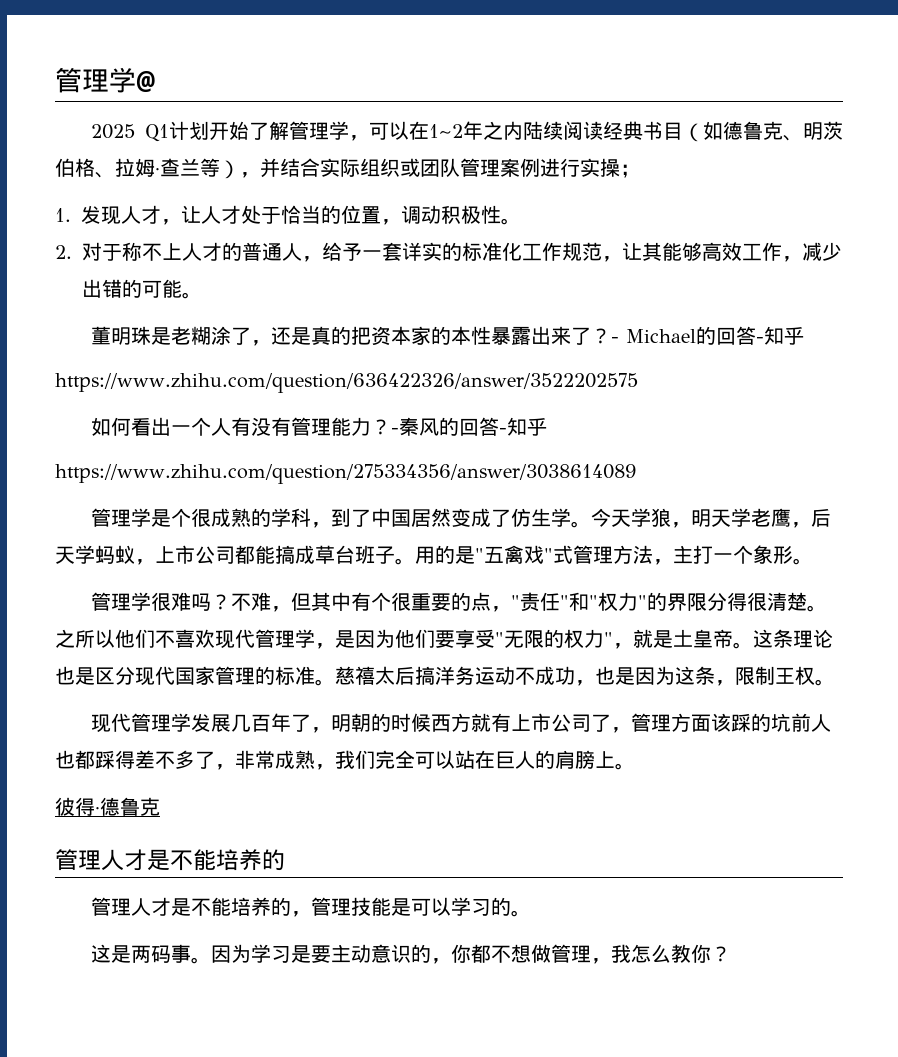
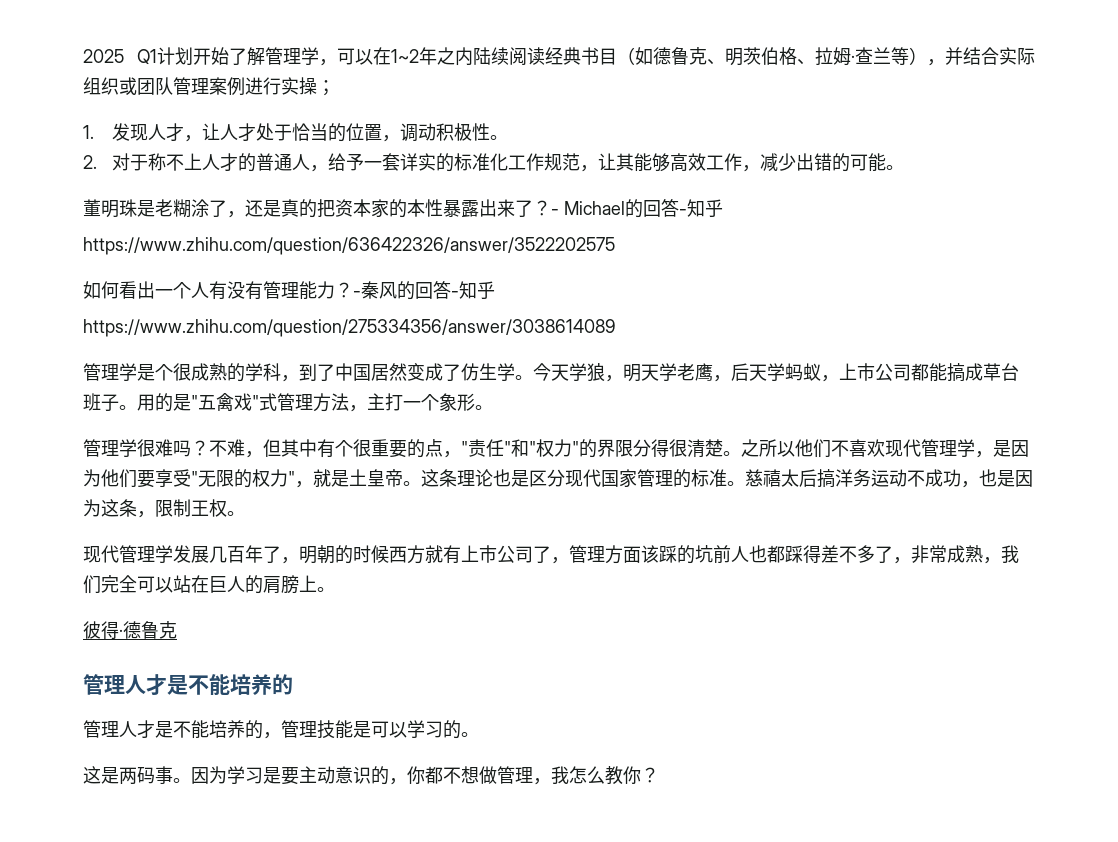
- 管理学@

